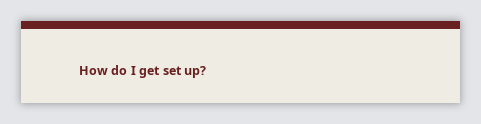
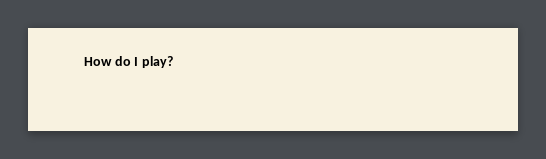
- How do I get set up?
+ How do I play?

